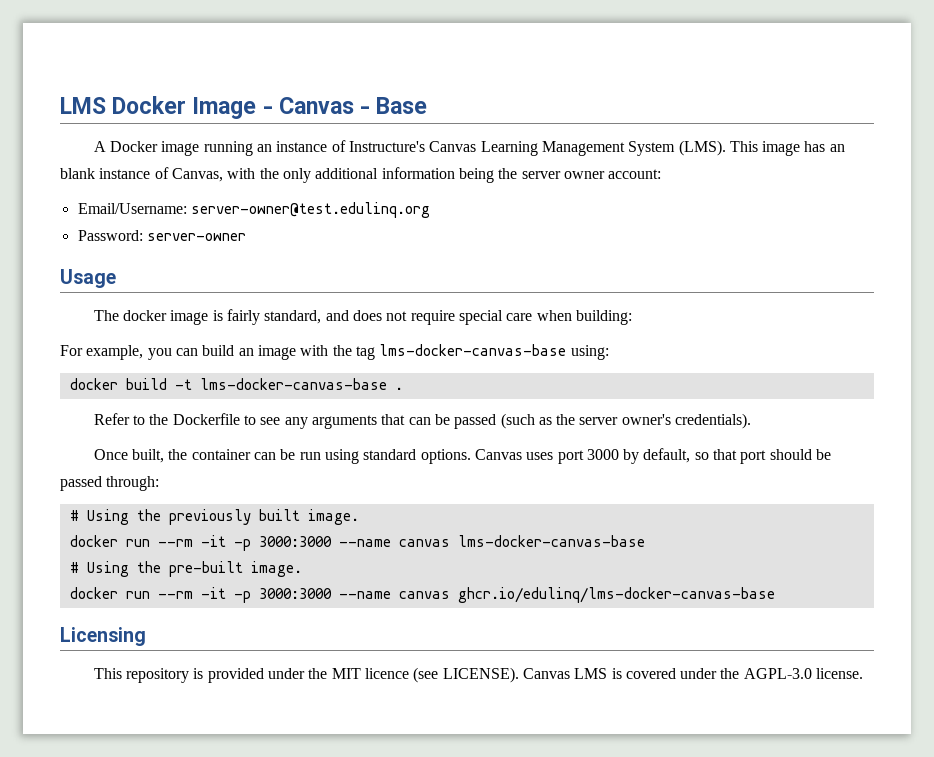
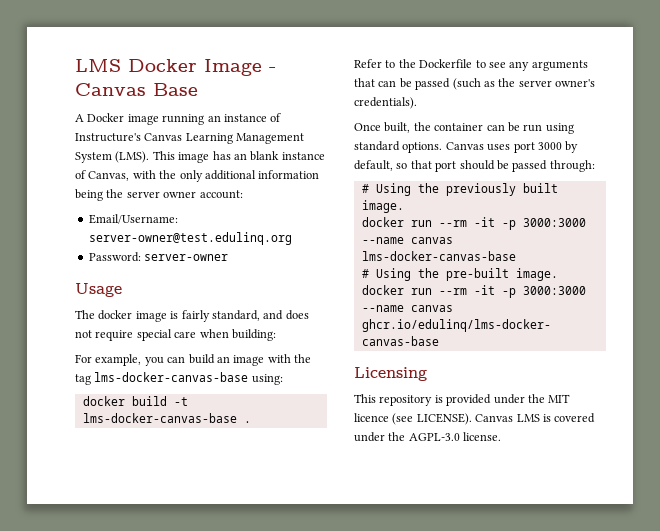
- LMS Docker Image - Canvas - Base
+ LMS Docker Image - Canvas Base

